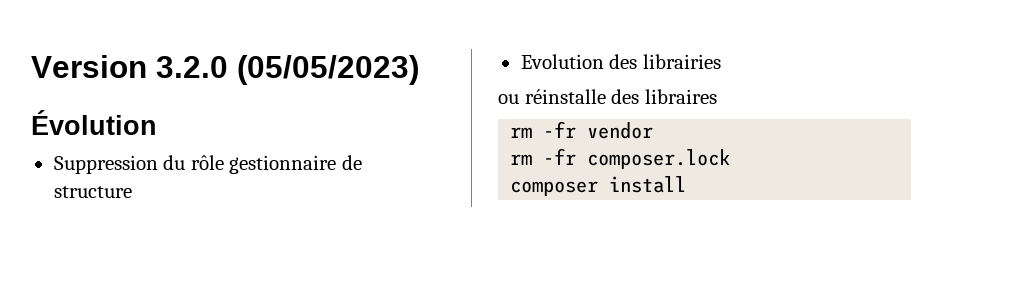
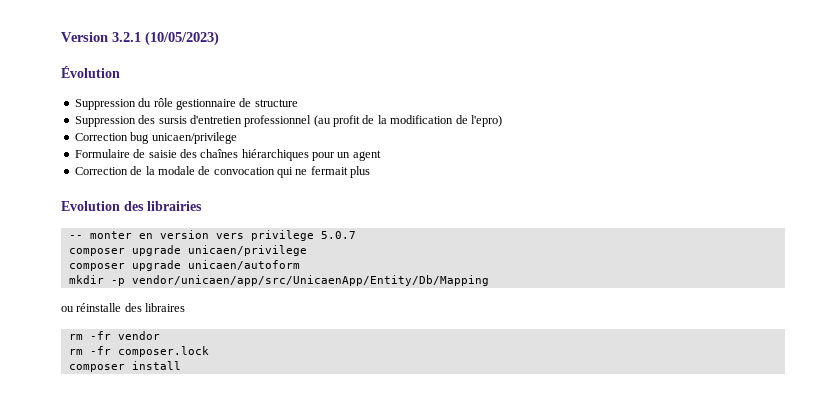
- Version 3.2.0 (05/05/2023)
+ Version 3.2.1 (10/05/2023)
+ Suppression des sursis d'entretien professionnel (au profit de la modification de l'epro)
+ Correction bug unicaen/privilege
+ Formulaire de saisie des chaînes hiérarchiques pour un agent
+ Correction de la modale de convocation qui ne fermait plus
  Evolution des librairies
+ -- monter en version vers privilege 5.0.7
+ composer upgrade unicaen/privilege
+ composer upgrade unicaen/autoform
+ mkdir -p vendor/unicaen/app/src/UnicaenApp/Entity/Db/Mapping

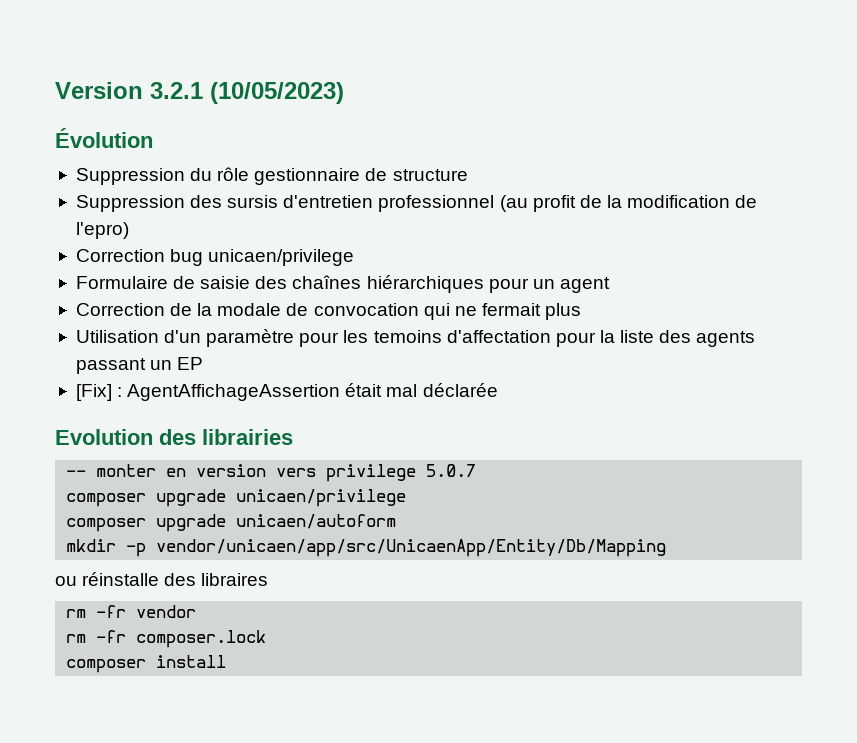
+ Utilisation d'un paramètre pour les temoins d'affectation pour la liste des agents passant un EP
+ [Fix] : AgentAffichageAssertion était mal déclarée

